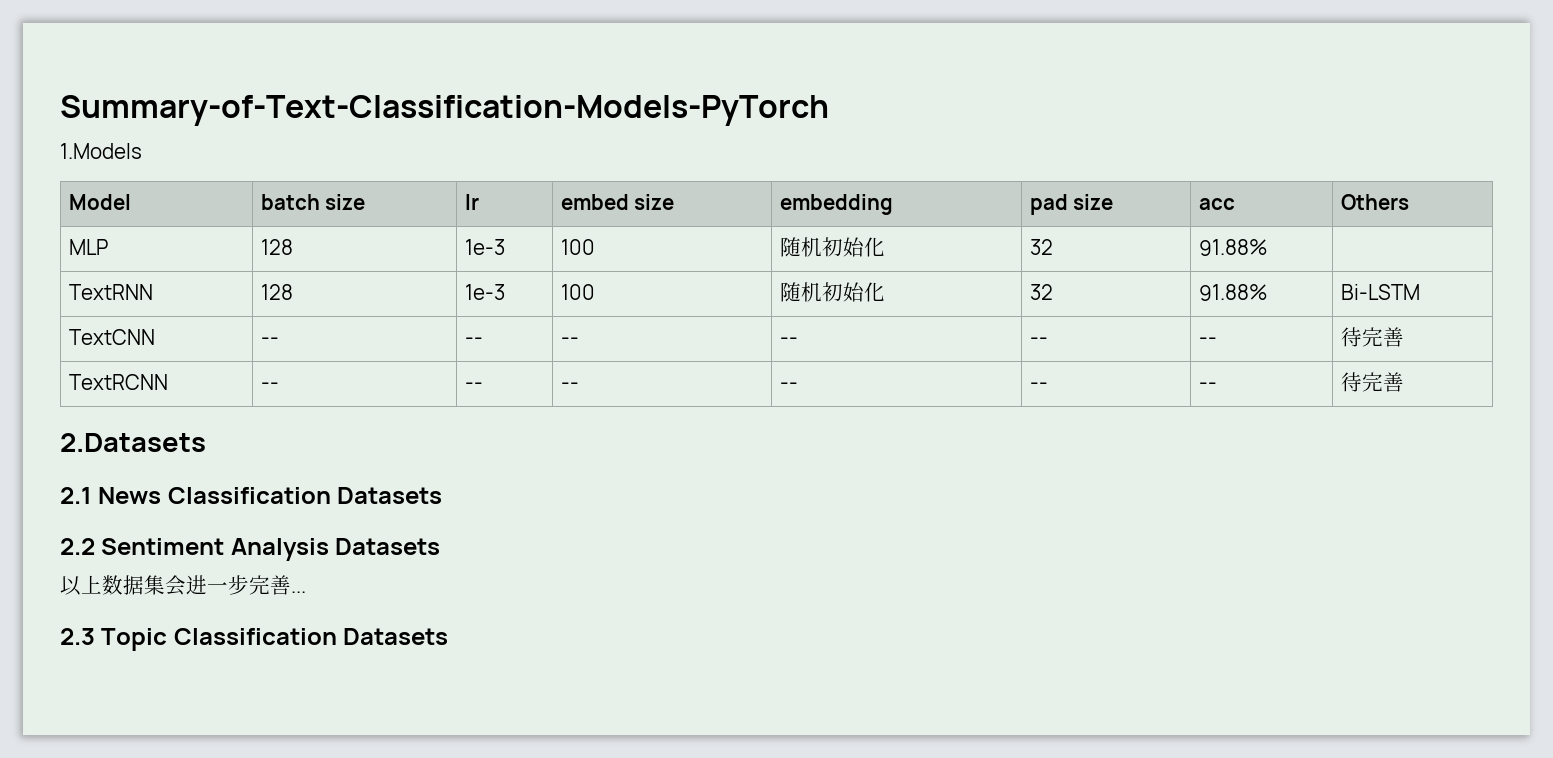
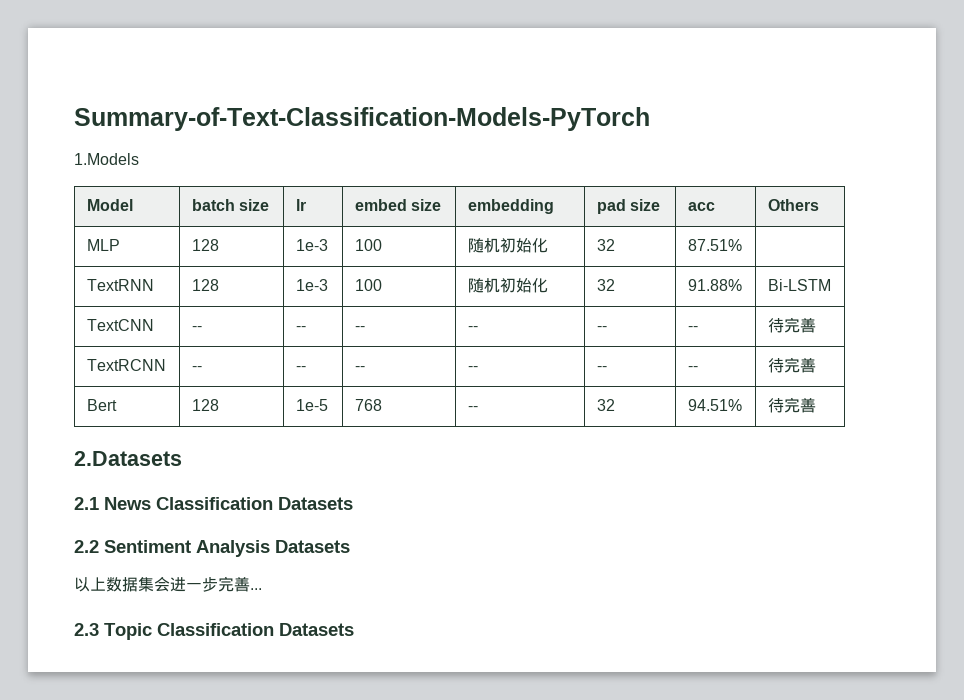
- MLP | 128 | 1e-3 | 100 | 随机初始化 | 32 | 91.88% |
+ MLP | 128 | 1e-3 | 100 | 随机初始化 | 32 | 87.51% |
+ Bert | 128 | 1e-5 | 768 | -- | 32 | 94.51% | 待完善

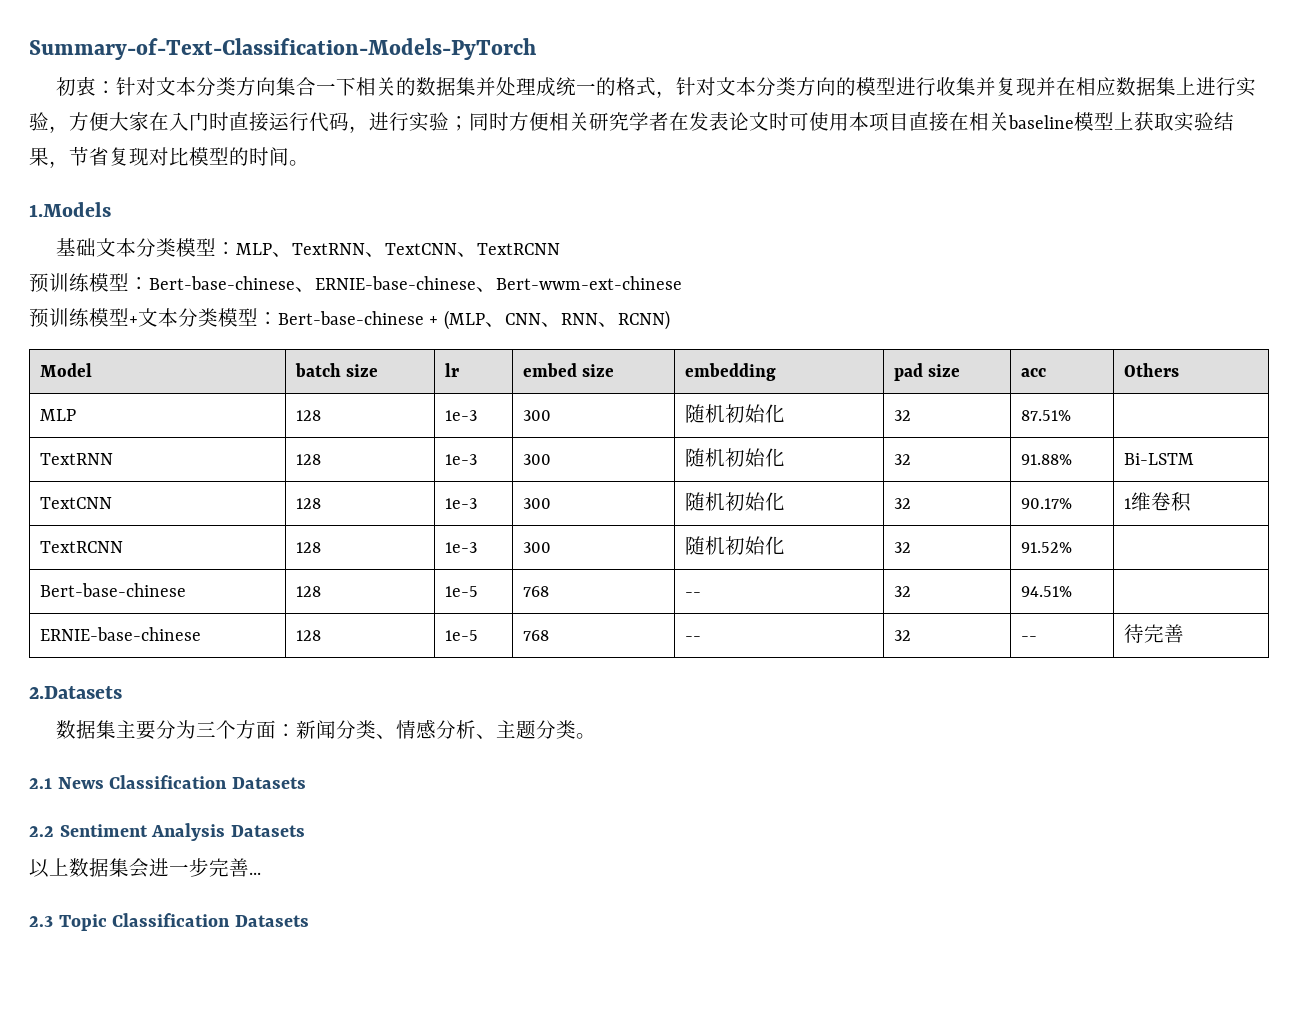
+ 初衷：针对文本分类方向集合一下相关的数据集并处理成统一的格式，针对文本分类方向的模型进行收集并复现并在相应数据集上进行实验，方便大家在入门时直接运行代码，进行实验；同时方便相关研究学者在发表论文时可使用本项目直接在相关baseline模型上获取实验结果，节省复现对比模型的时间。
  1.Models
+ 基础文本分类模型：MLP、TextRNN、TextCNN、TextRCNN
+ 预训练模型：Bert-base-chinese、ERNIE-base-chinese、Bert-wwm-ext-chinese
+ 预训练模型+文本分类模型：Bert-base-chinese + (MLP、CNN、RNN、RCNN)
- MLP | 128 | 1e-3 | 100 | 随机初始化 | 32 | 87.51% |
+ MLP | 128 | 1e-3 | 300 | 随机初始化 | 32 | 87.51% |
- TextRNN | 128 | 1e-3 | 100 | 随机初始化 | 32 | 91.88% | Bi-LSTM
+ TextRNN | 128 | 1e-3 | 300 | 随机初始化 | 32 | 91.88% | Bi-LSTM
- TextCNN | -- | -- | -- | -- | -- | -- | 待完善
- TextRCNN | -- | -- | -- | -- | -- | -- | 待完善
- Bert | 128 | 1e-5 | 768 | -- | 32 | 94.51% | 待完善
+ TextCNN | 128 | 1e-3 | 300 | 随机初始化 | 32 | 90.17% | 1维卷积
+ TextRCNN | 128 | 1e-3 | 300 | 随机初始化 | 32 | 91.52% |
+ Bert-base-chinese | 128 | 1e-5 | 768 | -- | 32 | 94.51% |
+ ERNIE-base-chinese | 128 | 1e-5 | 768 | -- | 32 | -- | 待完善
  2.Datasets
+ 数据集主要分为三个方面：新闻分类、情感分析、主题分类。

